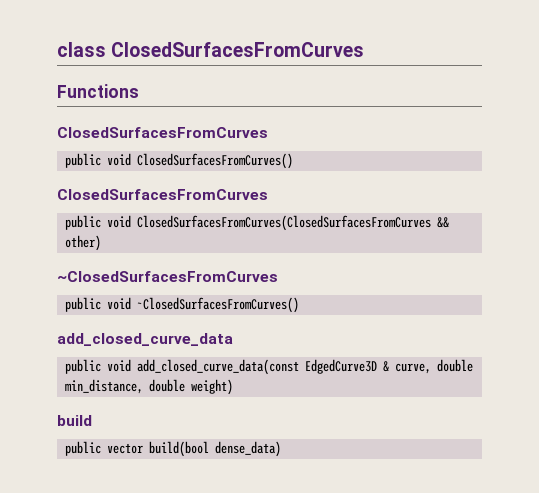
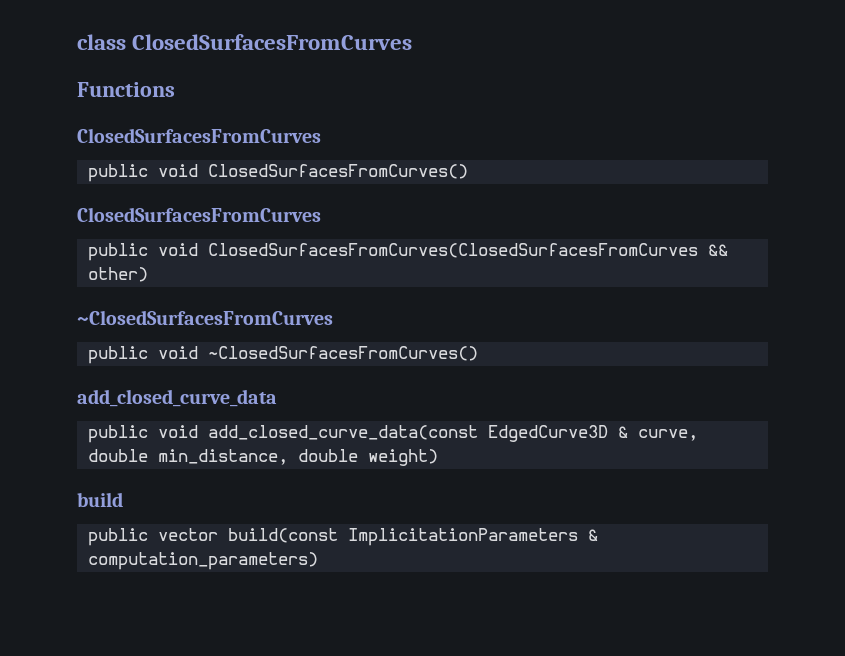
- public vector build(bool dense_data)
+ public vector build(const ImplicitationParameters & computation_parameters)

